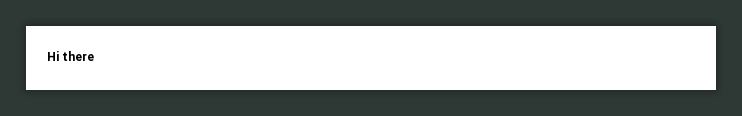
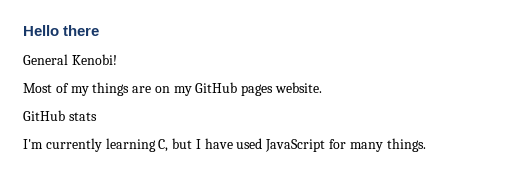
- Hi there
+ Hello there
+ General Kenobi!
+ Most of my things are on my GitHub pages website.
+ GitHub stats
+ I'm currently learning C, but I have used JavaScript for many things.

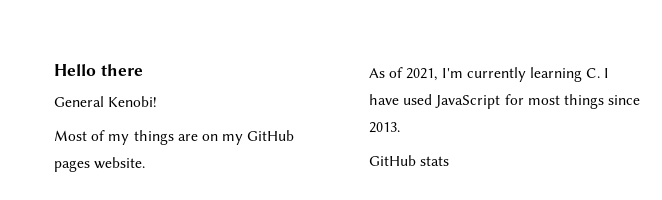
+ As of 2021, I'm currently learning C. I have used JavaScript for most things since 2013.
  GitHub stats
- I'm currently learning C, but I have used JavaScript for many things.

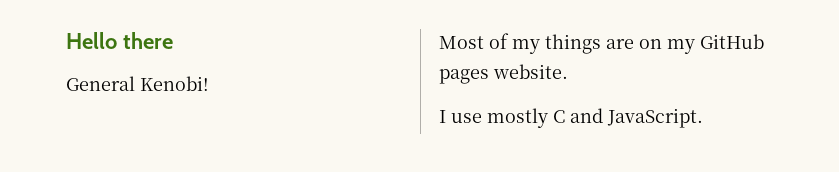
- As of 2021, I'm currently learning C. I have used JavaScript for most things since 2013.
- GitHub stats
+ I use mostly C and JavaScript.

